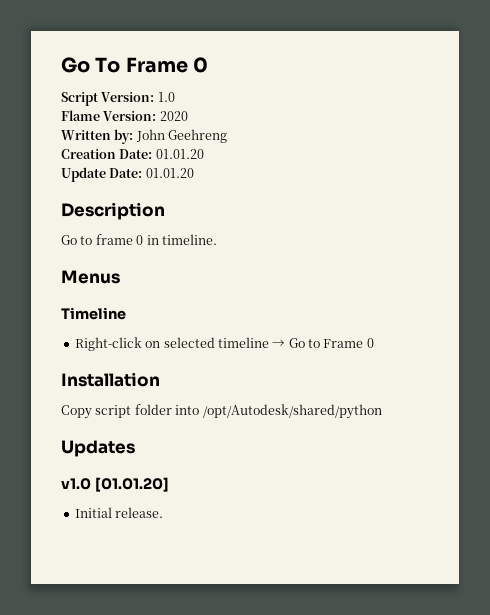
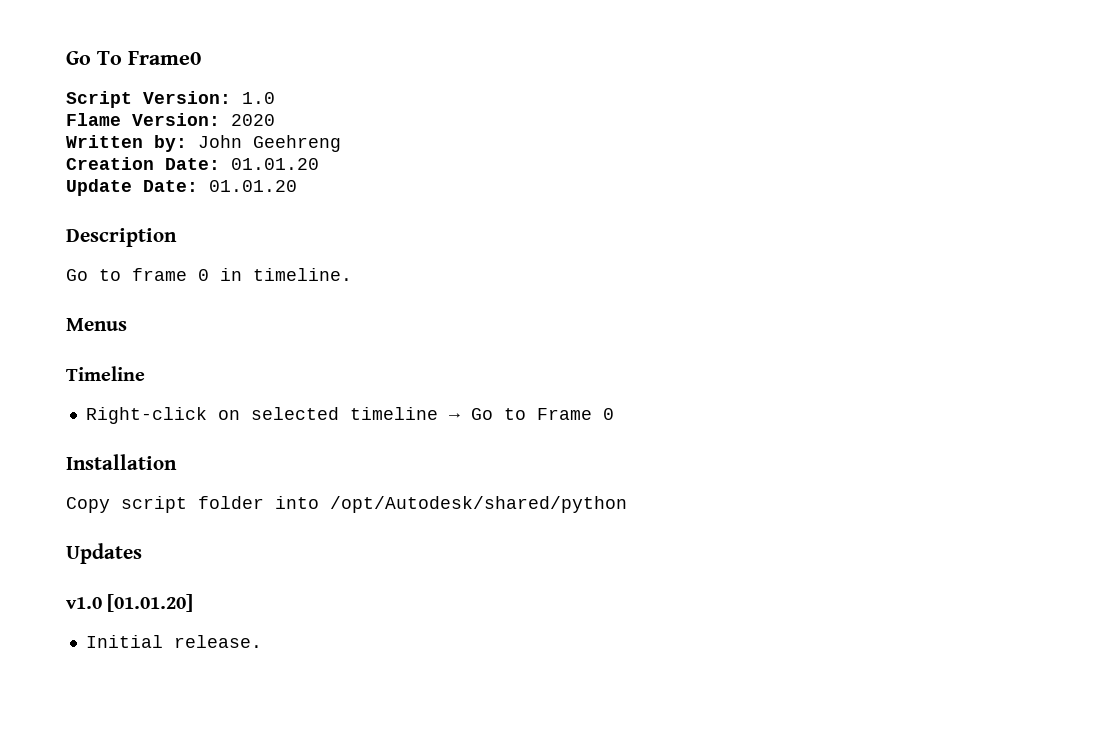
- Go To Frame 0
+ Go To Frame0

